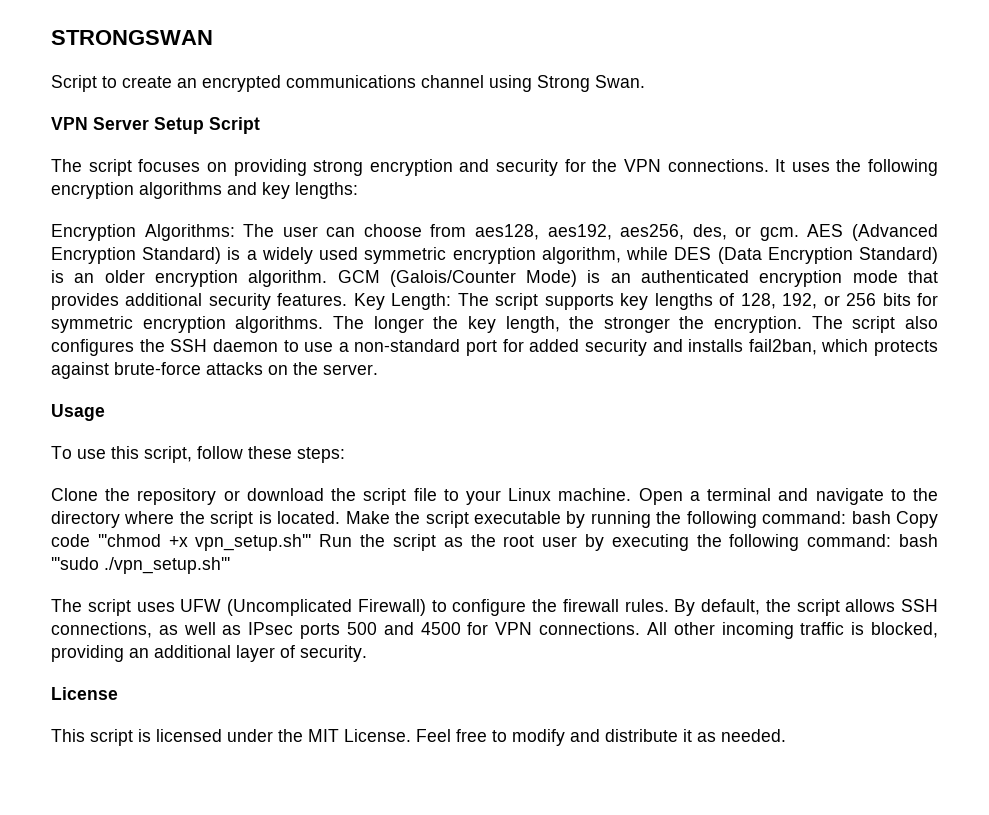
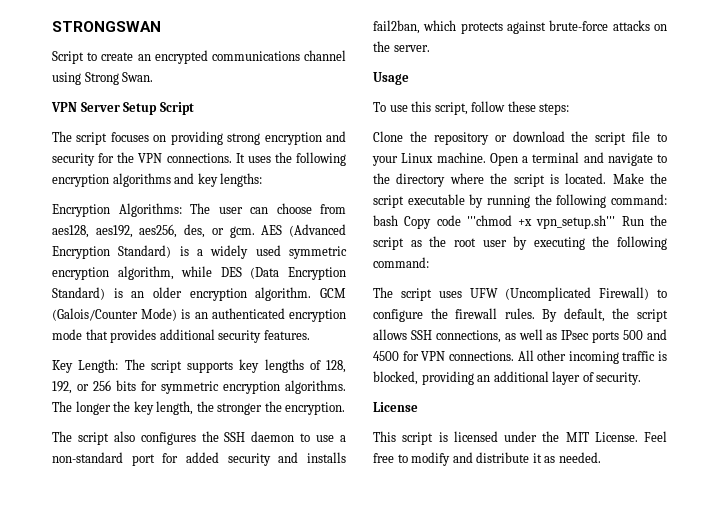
- GCM (Galois/Counter Mode) is an authenticated encryption mode that provides additional security features. Key Length: The script supports key lengths of 128, 192, or 256 bits for symmetric encryption algorithms.
+ GCM (Galois/Counter Mode) is an authenticated encryption mode that provides additional security features.
+ Key Length: The script supports key lengths of 128, 192, or 256 bits for symmetric encryption algorithms.
- The longer the key length, the stronger the encryption. The script also configures the SSH daemon to use a non-standard port for added security and installs fail2ban, which protects against brute-force attacks on the server.
+ The longer the key length, the stronger the encryption.
+ The script also configures the SSH daemon to use a non-standard port for added security and installs fail2ban, which protects against brute-force attacks on the server.
- Make the script executable by running the following command: bash Copy code '''chmod +x vpn_setup.sh''' Run the script as the root user by executing the following command: bash '''sudo ./vpn_setup.sh'''
+ Make the script executable by running the following command: bash Copy code '''chmod +x vpn_setup.sh''' Run the script as the root user by executing the following command:

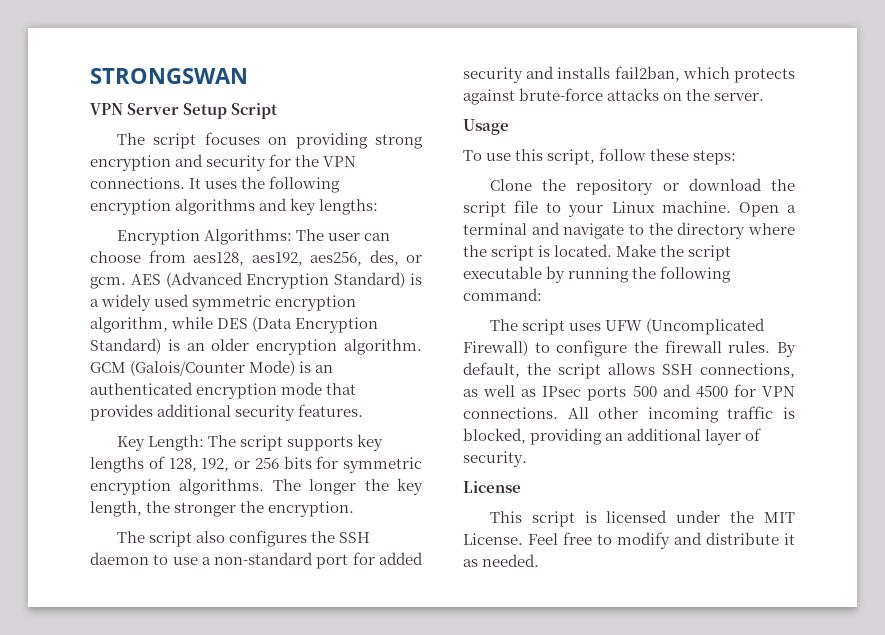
- Script to create an encrypted communications channel using Strong Swan.
- Make the script executable by running the following command: bash Copy code '''chmod +x vpn_setup.sh''' Run the script as the root user by executing the following command:
+ Make the script executable by running the following command:

